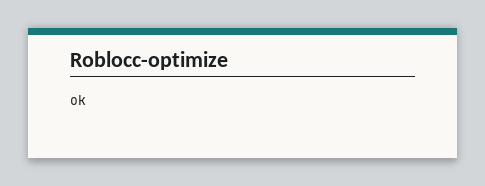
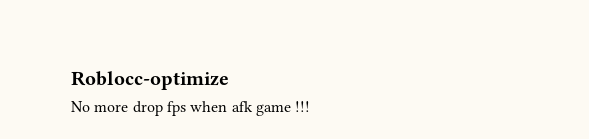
- ok
+ No more drop fps when afk game !!!

